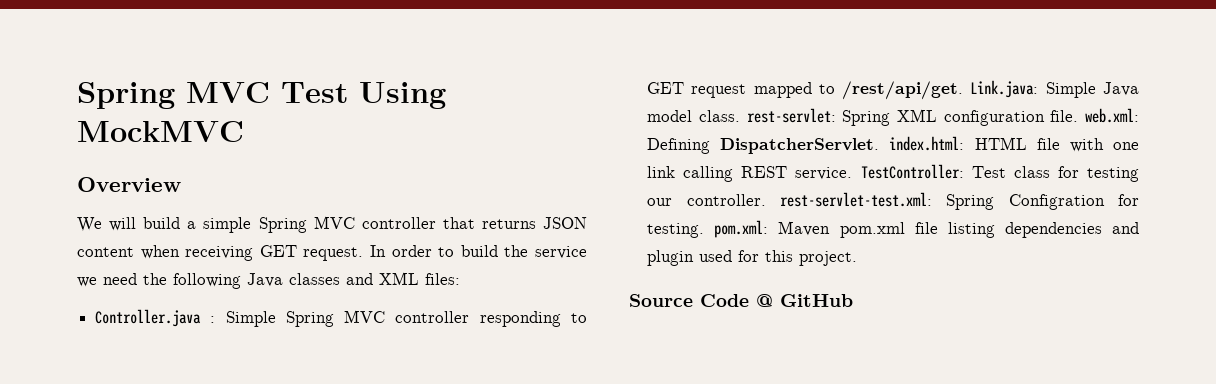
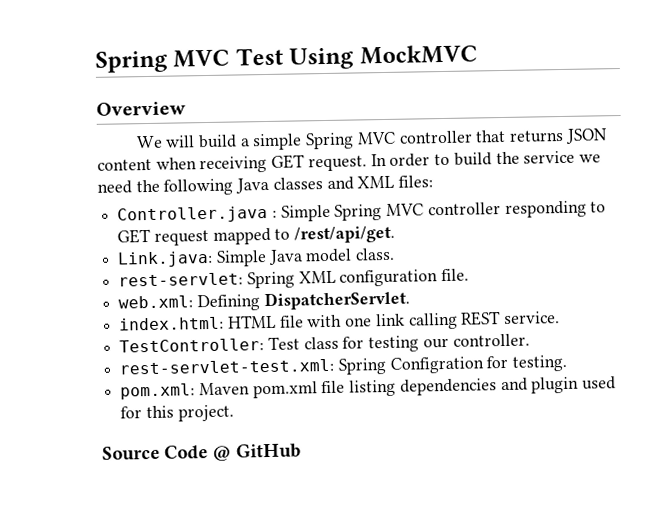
- Controller.java : Simple Spring MVC controller responding to GET request mapped to /rest/api/get. Link.java: Simple Java model class. rest-servlet: Spring XML configuration file. web.xml: Defining DispatcherServlet. index.html: HTML file with one link calling REST service. TestController: Test class for testing our controller. rest-servlet-test.xml: Spring Configration for testing. pom.xml: Maven pom.xml file listing dependencies and plugin used for this project.
+ Controller.java : Simple Spring MVC controller responding to GET request mapped to /rest/api/get.
+ Link.java: Simple Java model class.
+ rest-servlet: Spring XML configuration file.
+ web.xml: Defining DispatcherServlet.
+ index.html: HTML file with one link calling REST service.
+ TestController: Test class for testing our controller.
+ rest-servlet-test.xml: Spring Configration for testing.
+ pom.xml: Maven pom.xml file listing dependencies and plugin used for this project.

